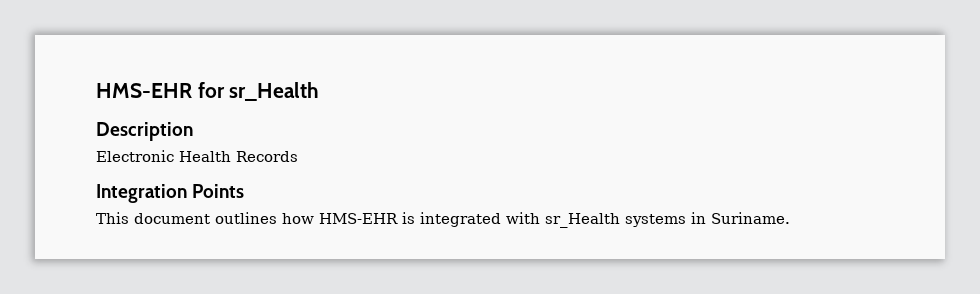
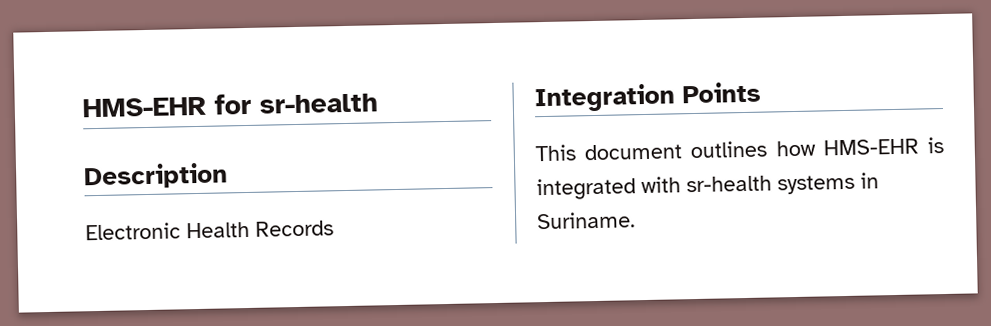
- HMS-EHR for sr_Health
+ HMS-EHR for sr-health
- This document outlines how HMS-EHR is integrated with sr_Health systems in Suriname.
+ This document outlines how HMS-EHR is integrated with sr-health systems in Suriname.

